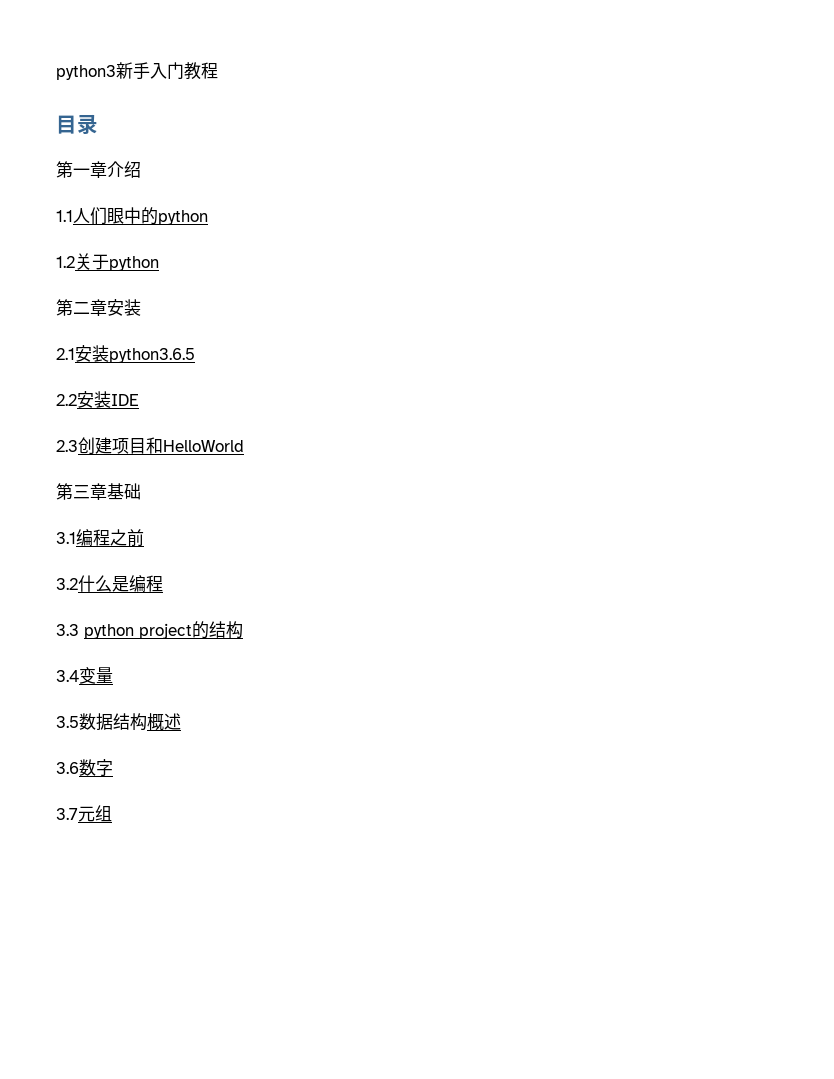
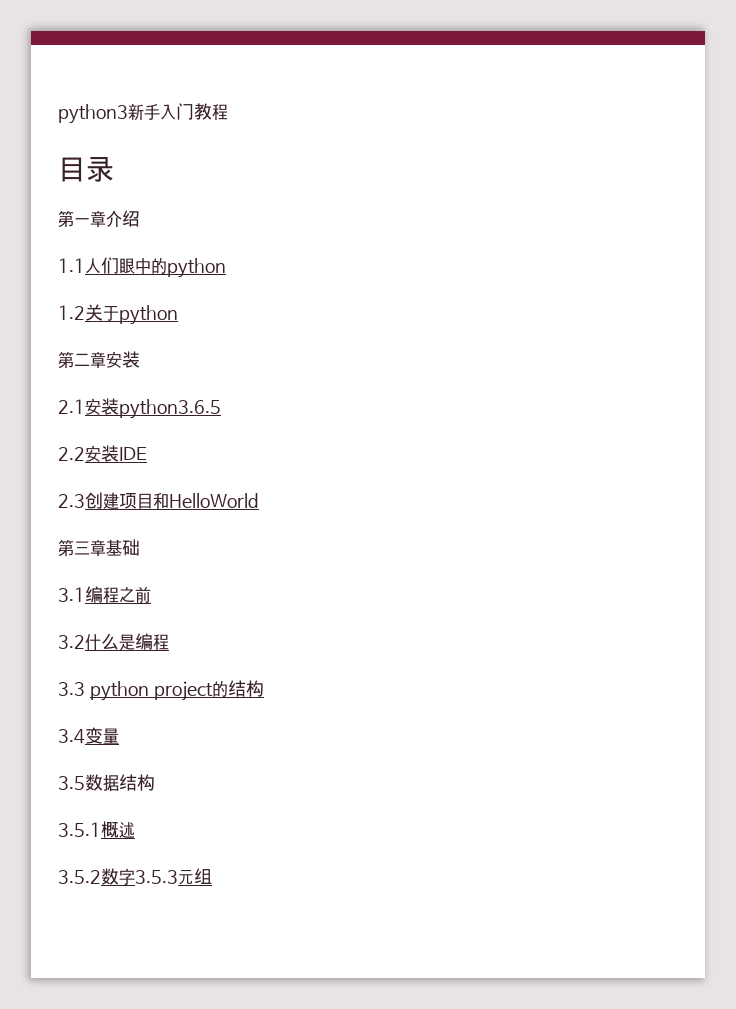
- 3.5数据结构概述
+ 3.5数据结构
+ 3.5.1概述
- 3.6数字
- 3.7元组
+ 3.5.2数字3.5.3元组

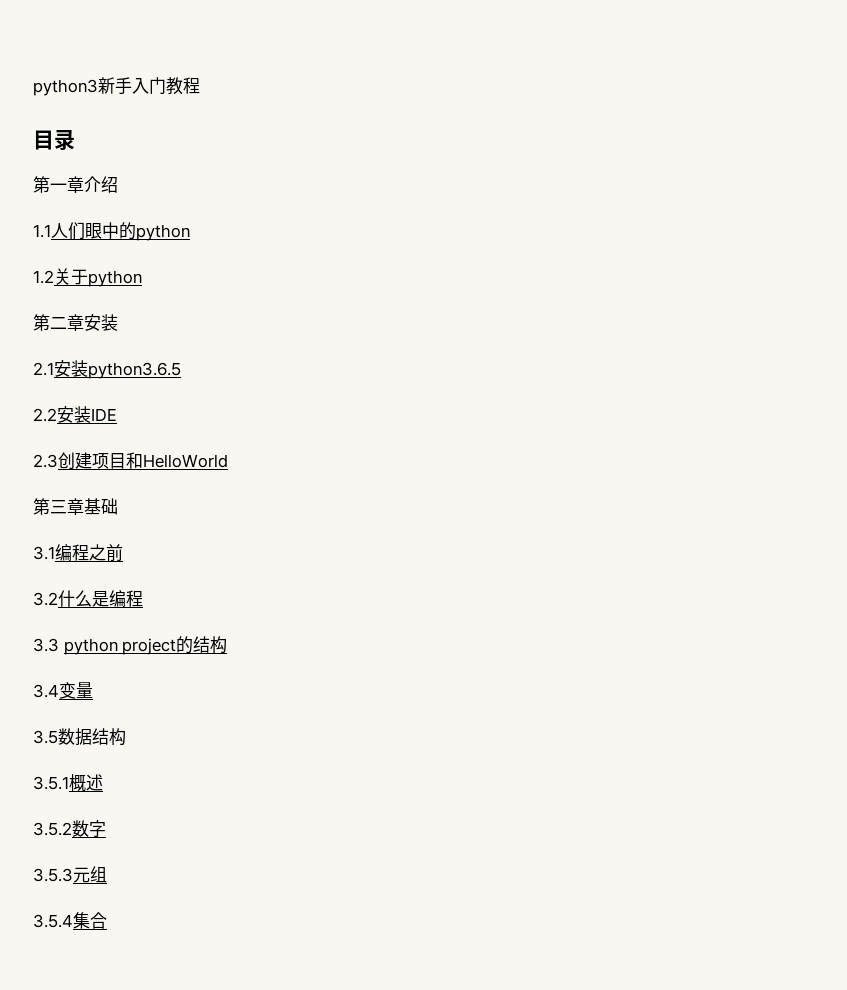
- 3.5.2数字3.5.3元组
+ 3.5.2数字
+ 3.5.3元组
+ 3.5.4集合

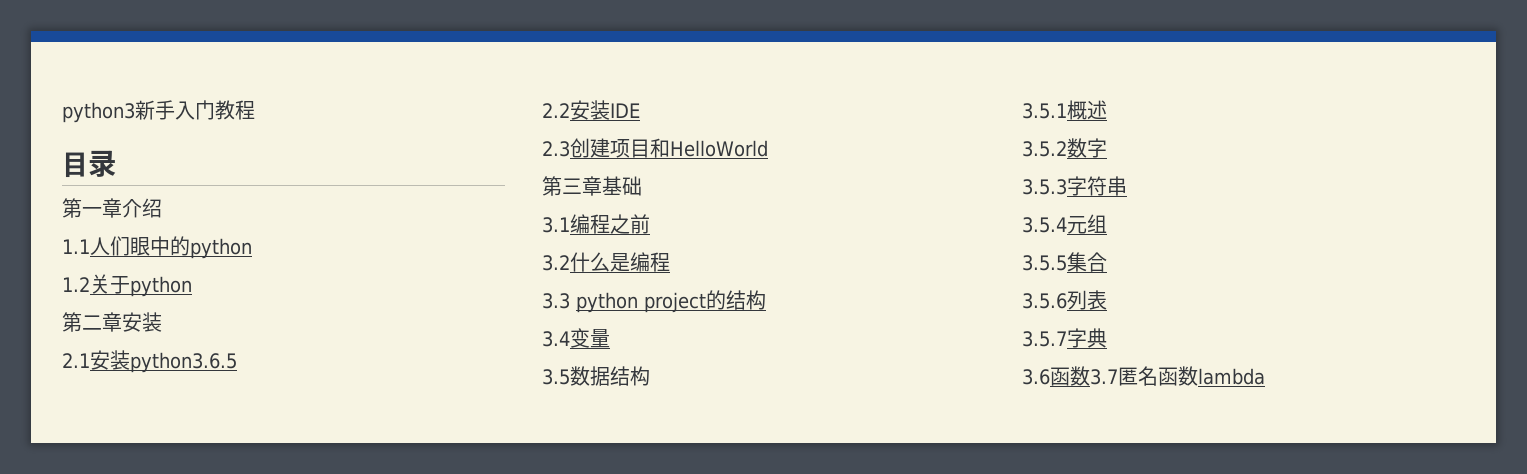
- 3.5.3元组
+ 3.5.3字符串
+ 3.5.4元组
- 3.5.4集合
+ 3.5.5集合
+ 3.5.6列表
+ 3.5.7字典
+ 3.6函数3.7匿名函数lambda

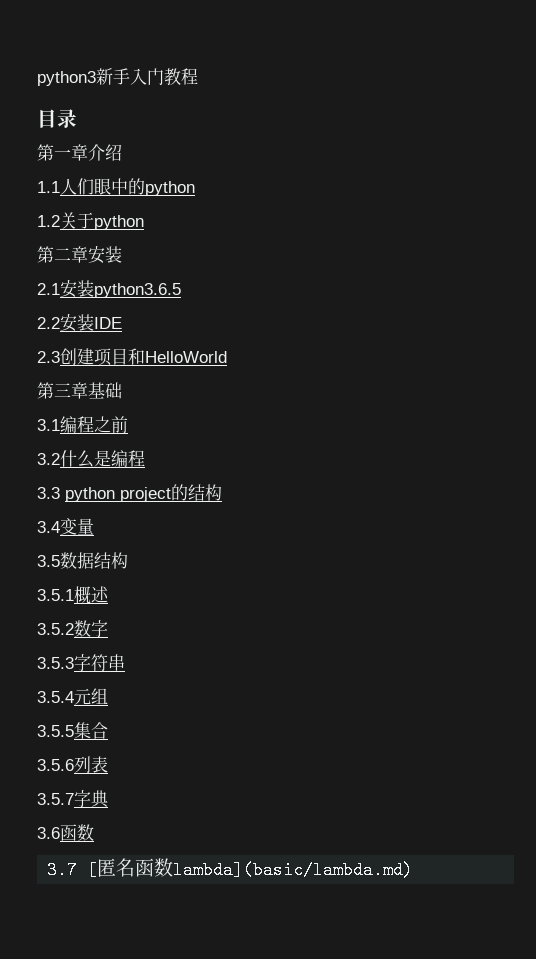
- 3.6函数3.7匿名函数lambda
+ 3.6函数
+ 3.7 [匿名函数lambda](basic/lambda.md)

